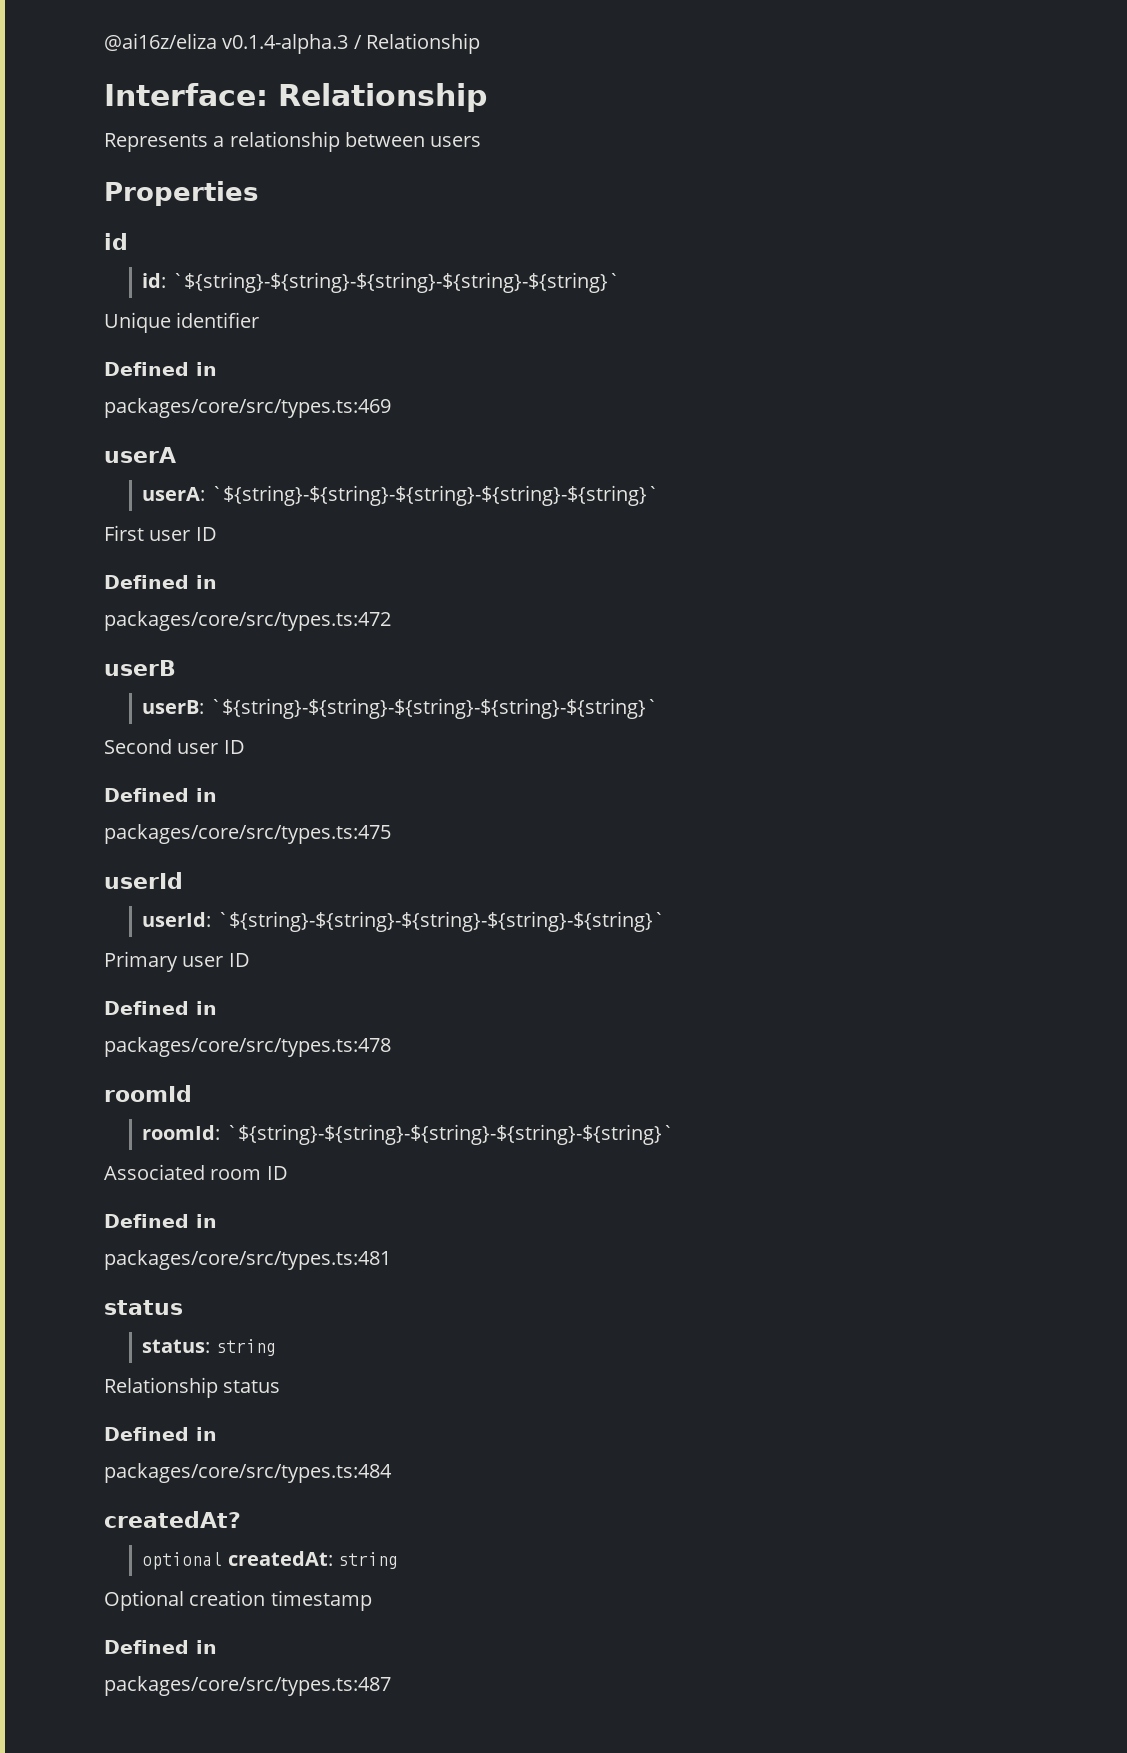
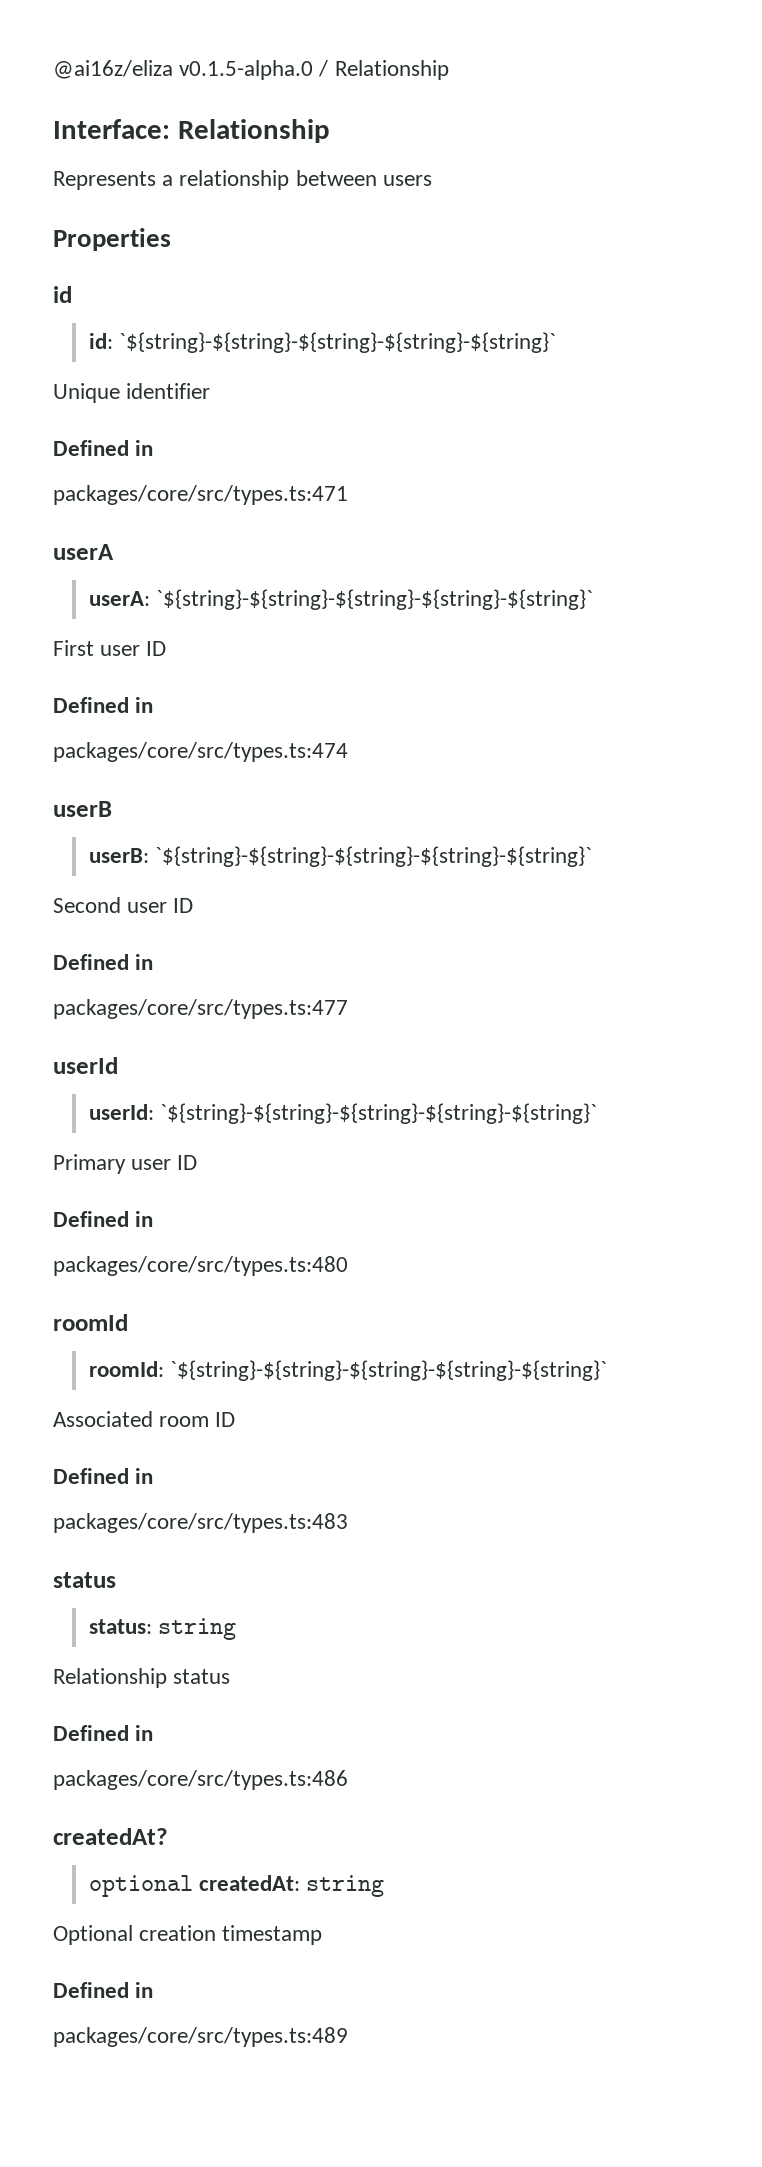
- @ai16z/eliza v0.1.4-alpha.3 / Relationship
+ @ai16z/eliza v0.1.5-alpha.0 / Relationship
- packages/core/src/types.ts:469
+ packages/core/src/types.ts:471
- packages/core/src/types.ts:472
+ packages/core/src/types.ts:474
- packages/core/src/types.ts:475
+ packages/core/src/types.ts:477
- packages/core/src/types.ts:478
+ packages/core/src/types.ts:480
- packages/core/src/types.ts:481
+ packages/core/src/types.ts:483
- packages/core/src/types.ts:484
+ packages/core/src/types.ts:486
- packages/core/src/types.ts:487
+ packages/core/src/types.ts:489

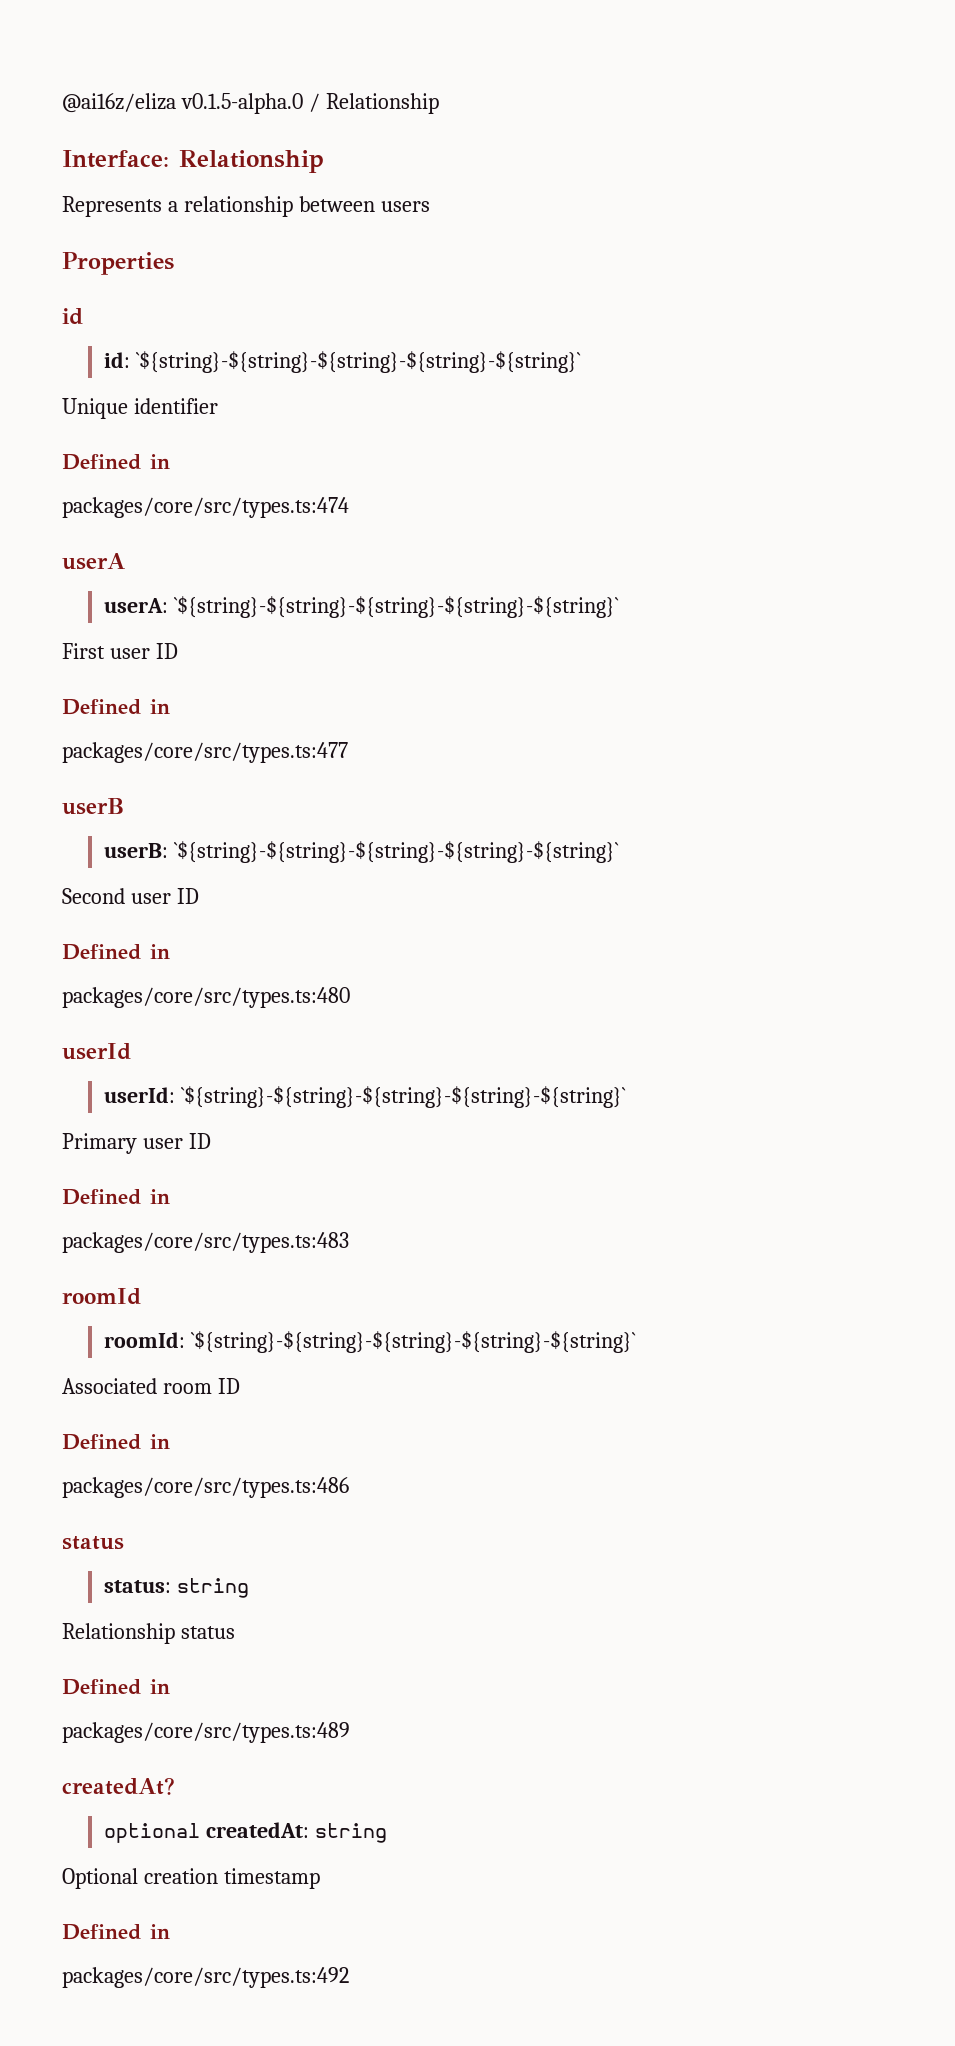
- packages/core/src/types.ts:471
+ packages/core/src/types.ts:474
- packages/core/src/types.ts:474
+ packages/core/src/types.ts:477
- packages/core/src/types.ts:477
+ packages/core/src/types.ts:480
- packages/core/src/types.ts:480
+ packages/core/src/types.ts:483
- packages/core/src/types.ts:483
+ packages/core/src/types.ts:486
- packages/core/src/types.ts:486
+ packages/core/src/types.ts:489
- packages/core/src/types.ts:489
+ packages/core/src/types.ts:492

